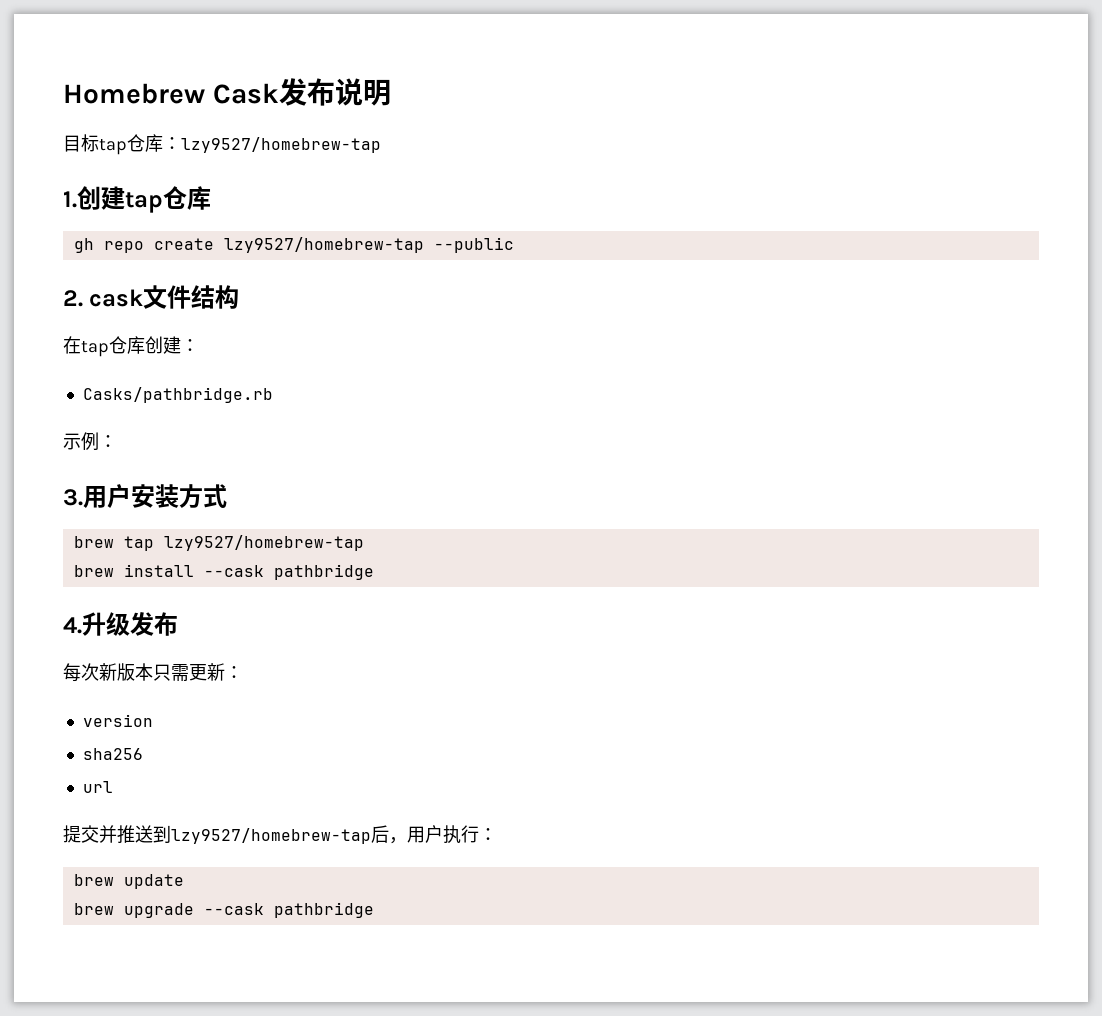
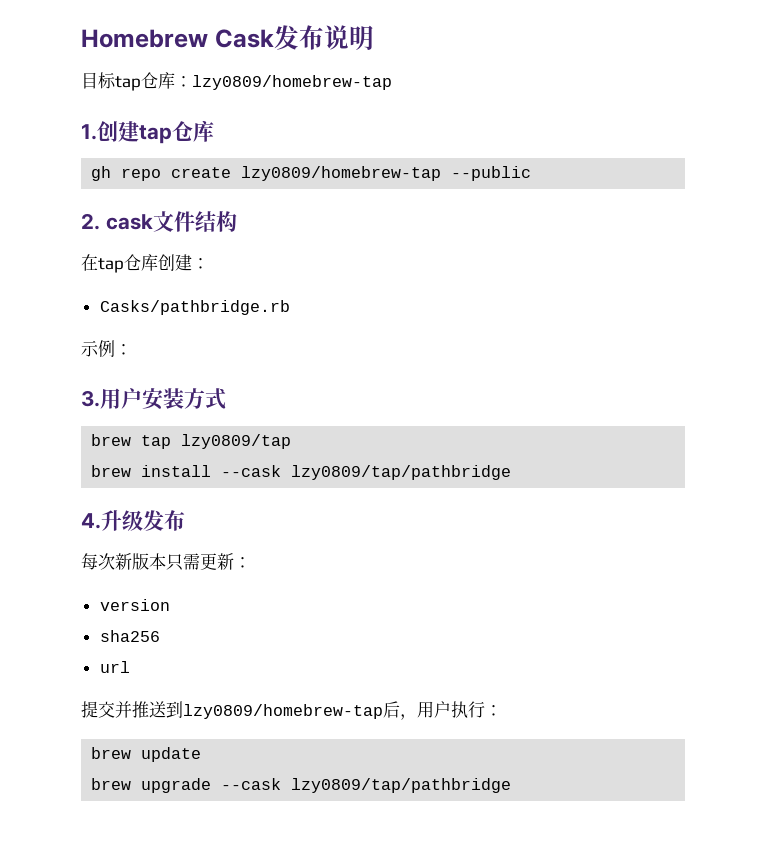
- 目标tap仓库：lzy9527/homebrew-tap
+ 目标tap仓库：lzy0809/homebrew-tap
- gh repo create lzy9527/homebrew-tap --public
+ gh repo create lzy0809/homebrew-tap --public
- brew tap lzy9527/homebrew-tap
+ brew tap lzy0809/tap
- brew install --cask pathbridge
+ brew install --cask lzy0809/tap/pathbridge
- 提交并推送到lzy9527/homebrew-tap后，用户执行：
+ 提交并推送到lzy0809/homebrew-tap后，用户执行：
- brew upgrade --cask pathbridge
+ brew upgrade --cask lzy0809/tap/pathbridge

